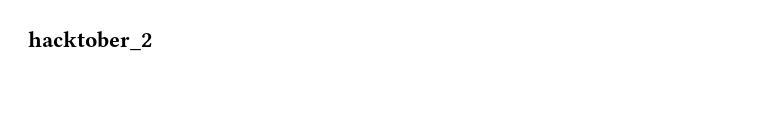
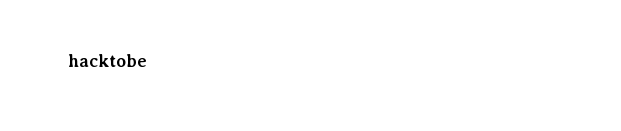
- hacktober_2
+ hacktobe

